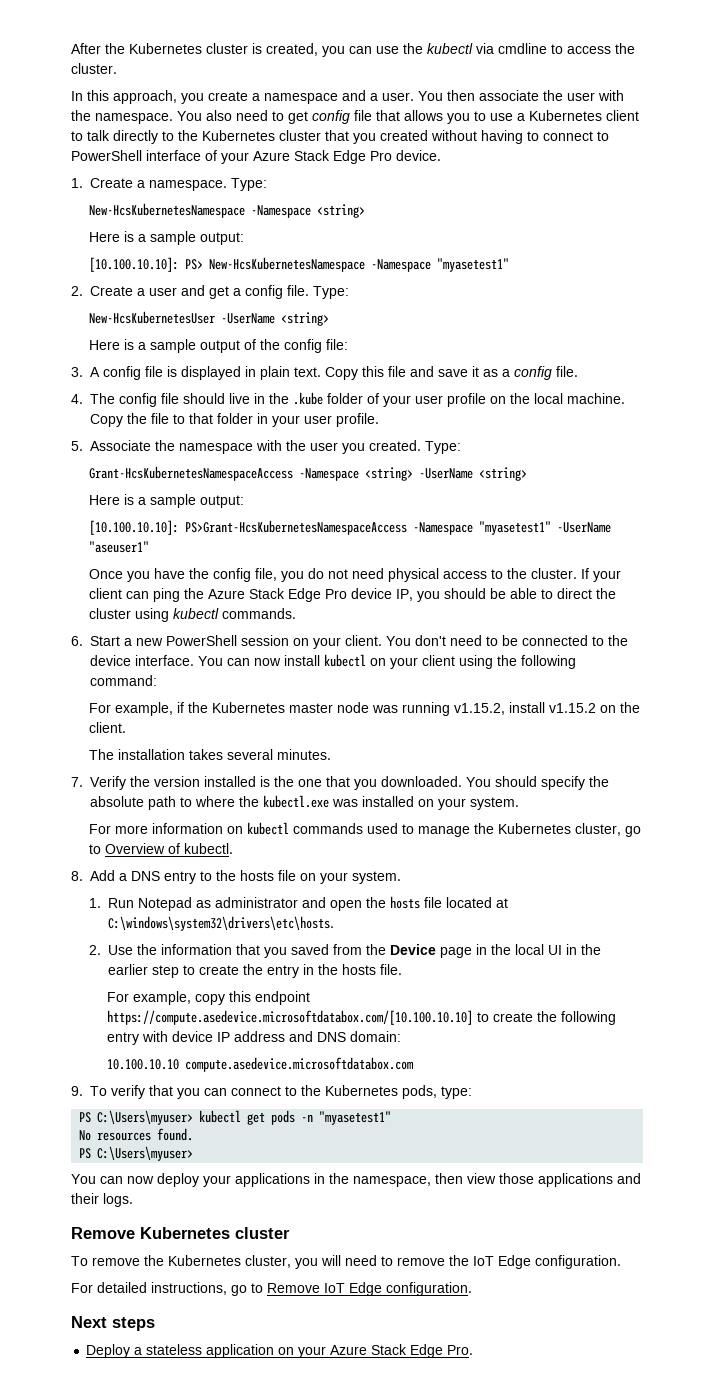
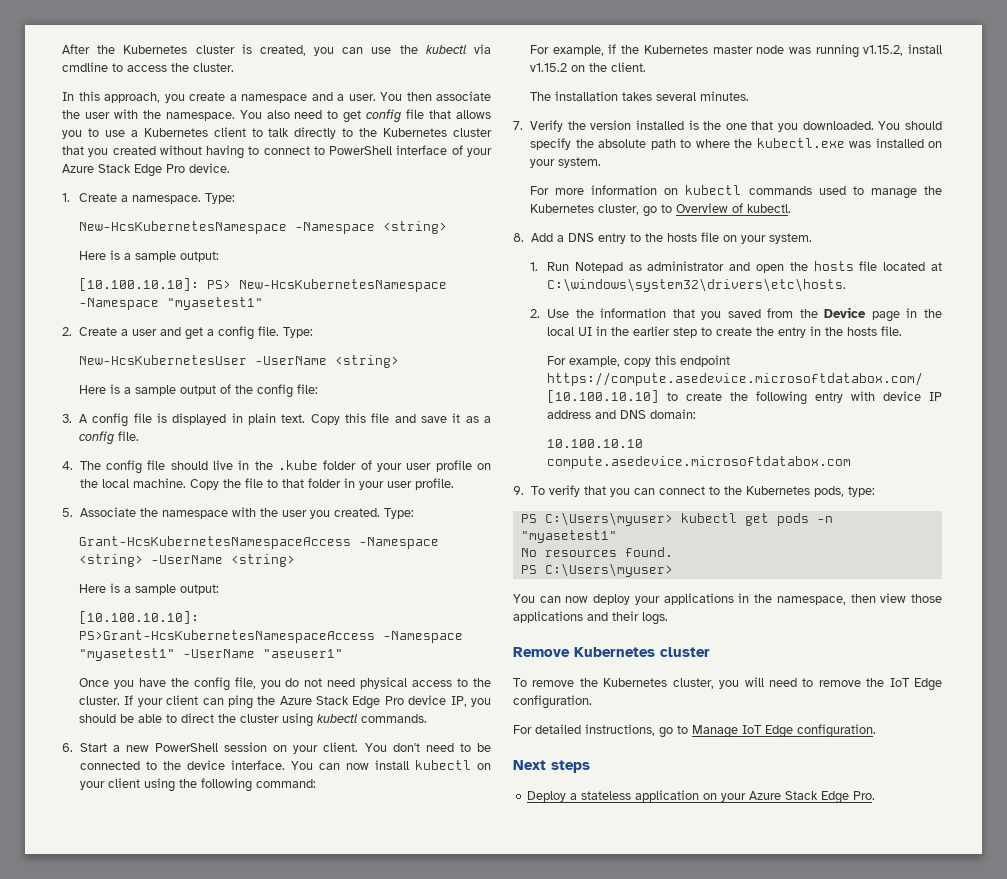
- For detailed instructions, go to Remove IoT Edge configuration.
+ For detailed instructions, go to Manage IoT Edge configuration.

